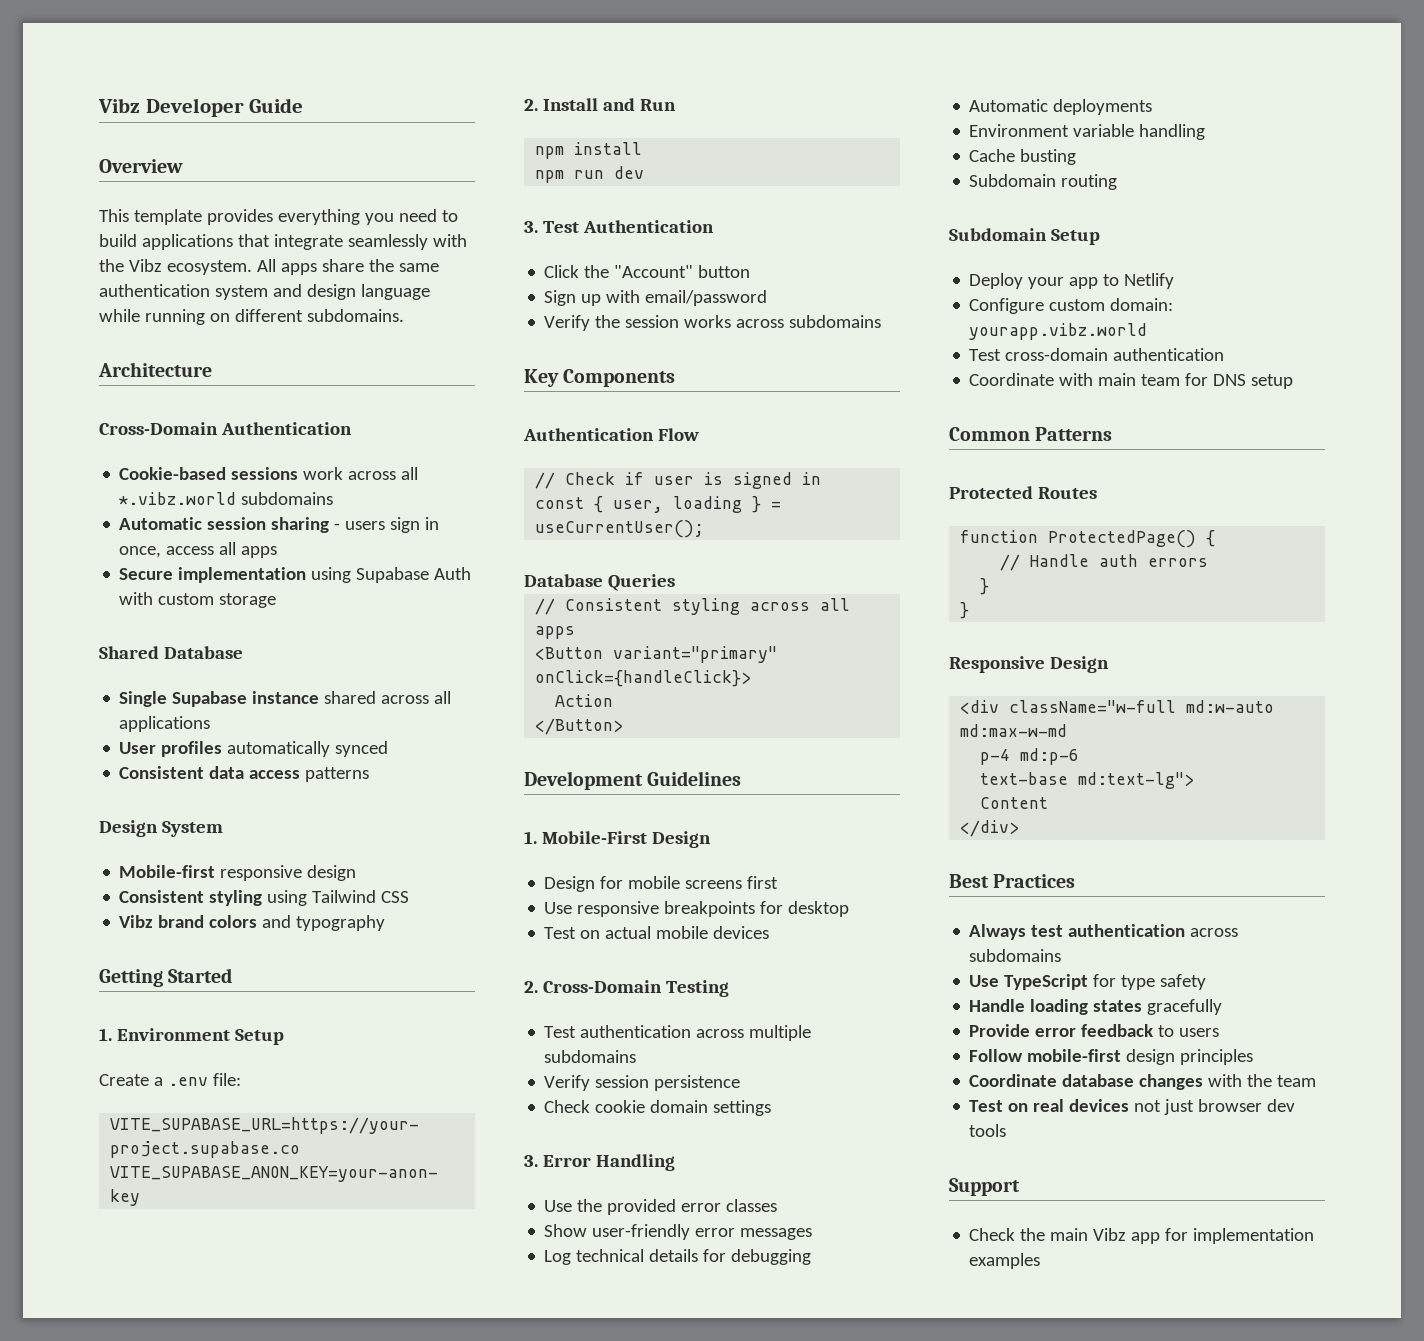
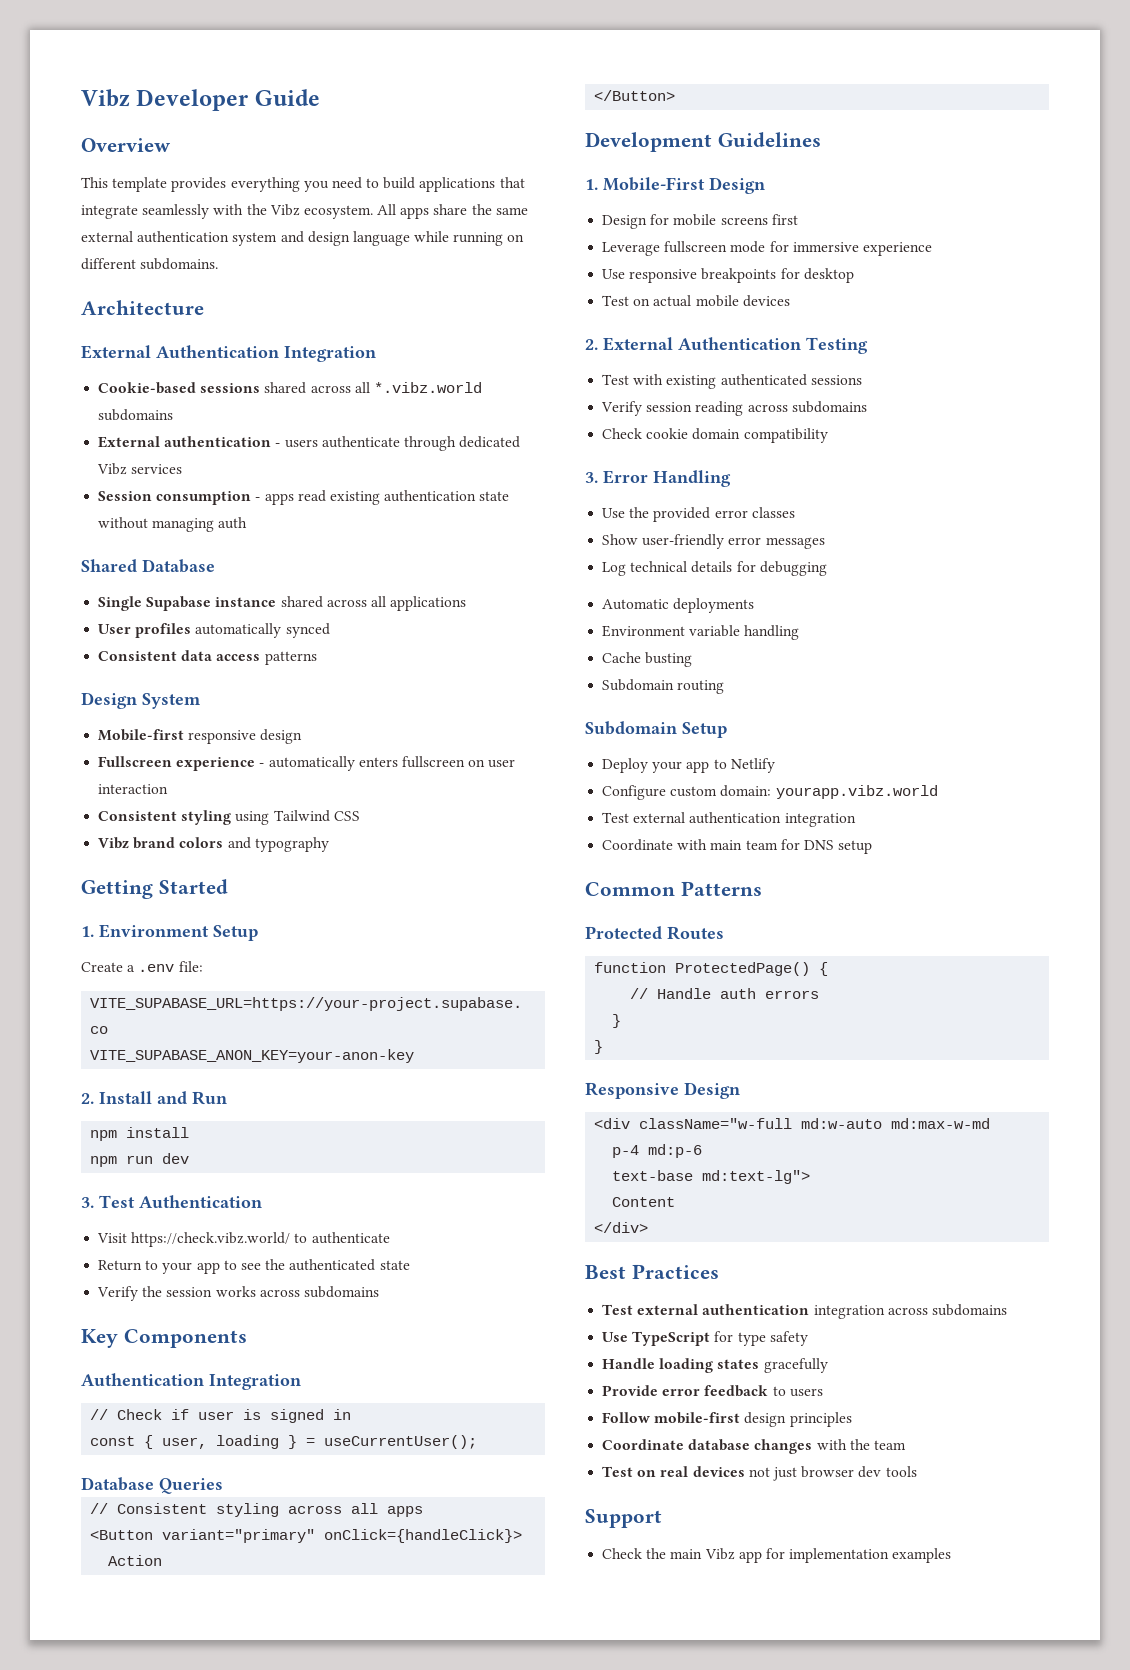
- All apps share the same authentication system and design language while running on different subdomains.
+ All apps share the same external authentication system and design language while running on different subdomains.
- Cross-Domain Authentication
+ External Authentication Integration
- Cookie-based sessions work across all *.vibz.world subdomains
+ Cookie-based sessions shared across all *.vibz.world subdomains
- Automatic session sharing - users sign in once, access all apps
- Secure implementation using Supabase Auth with custom storage
+ External authentication - users authenticate through dedicated Vibz services
+ Session consumption - apps read existing authentication state without managing auth
+ Fullscreen experience - automatically enters fullscreen on user interaction
- Click the "Account" button
- Sign up with email/password
+ Visit https://check.vibz.world/ to authenticate
+ Return to your app to see the authenticated state
  Key Components
- Authentication Flow
+ Authentication Integration
+ Leverage fullscreen mode for immersive experience
- 2. Cross-Domain Testing
+ 2. External Authentication Testing
- Test authentication across multiple subdomains
+ Test with existing authenticated sessions
- Verify session persistence
+ Verify session reading across subdomains
- Check cookie domain settings
+ Check cookie domain compatibility
  Configure custom domain: yourapp.vibz.world
- Test cross-domain authentication
+ Test external authentication integration
- Always test authentication across subdomains
+ Test external authentication integration across subdomains

